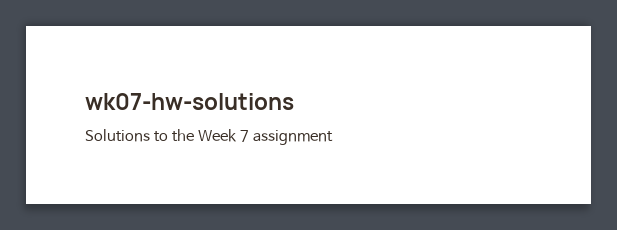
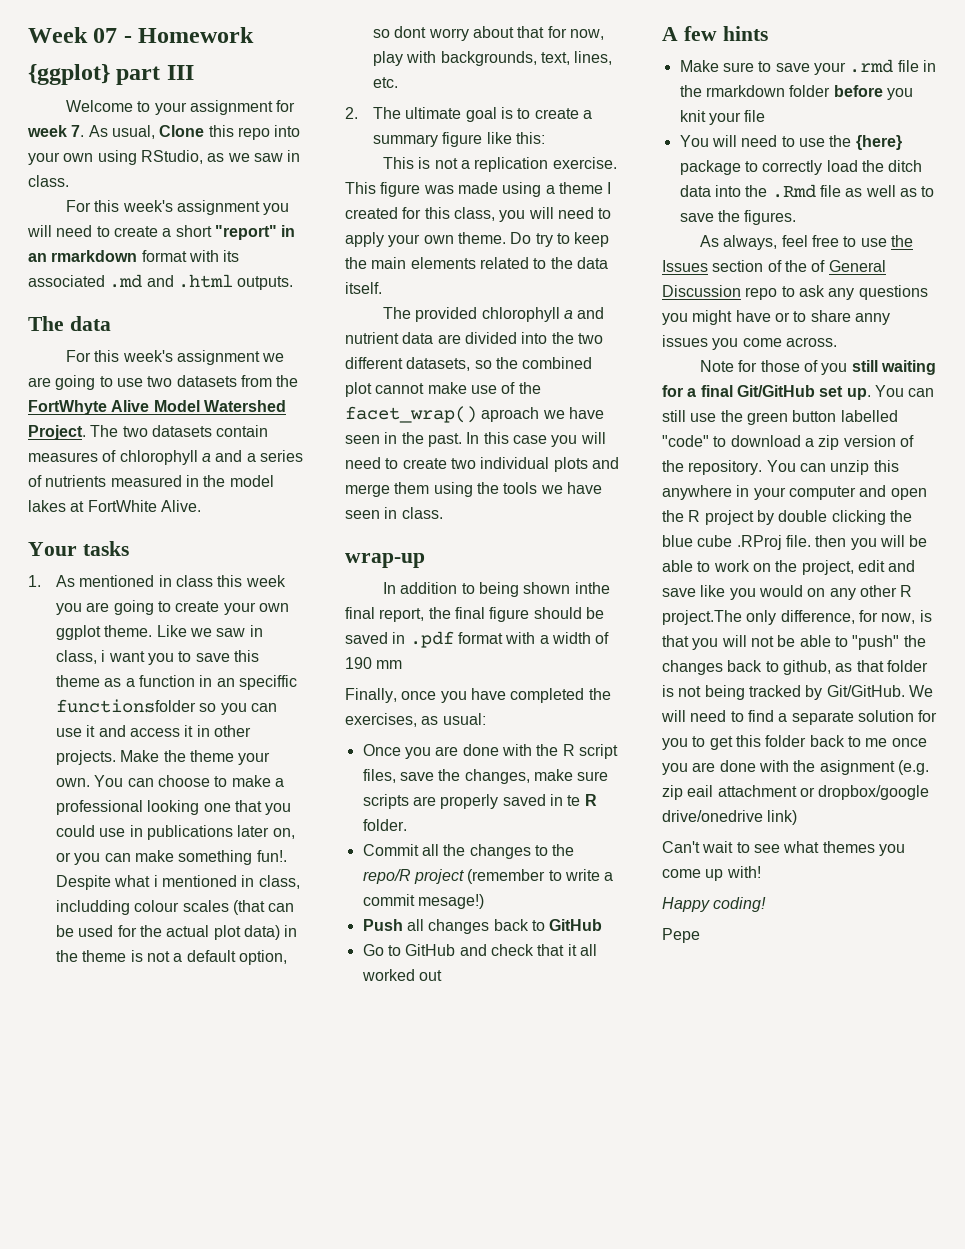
- wk07-hw-solutions
- Solutions to the Week 7 assignment
+ Week 07 - Homework
+ {ggplot} part III
+ Welcome to your assignment for week 7. As usual, Clone this repo into your own using RStudio, as we saw in class.
+ For this week's assignment you will need to create a short "report" in an rmarkdown format with its associated .md and .html outputs.
+ The data
+ For this week's assignment we are going to use two datasets from the FortWhyte Alive Model Watershed Project. The two datasets contain measures of chlorophyll a and a series of nutrients measured in the model lakes at FortWhite Alive.
+ Your tasks
+ 1. As mentioned in class this week you are going to create your own ggplot theme. Like we saw in class, i want you to save this theme as a function in an speciffic functionsfolder so you can use it and access it in other projects. Make the theme your own. You can choose to make a professional looking one that you could use in publications later on, or you can make something fun!. Despite what i mentioned in class, includding colour scales (that can be used for the actual plot data) in the theme is not a default option, so dont worry about that for now, play with backgrounds, text, lines, etc.
+ 2. The ultimate goal is to create a summary figure like this:
+ This is not a replication exercise. This figure was made using a theme I created for this class, you will need to apply your own theme. Do try to keep the main elements related to the data itself.
+ The provided chlorophyll a and nutrient data are divided into the two different datasets, so the combined plot cannot make use of the facet_wrap() aproach we have seen in the past. In this case you will need to create two individual plots and merge them using the tools we have seen in class.
+ wrap-up
+ In addition to being shown inthe final report, the final figure should be saved in .pdf format with a width of 190 mm
+ Finally, once you have completed the exercises, as usual:
+ Once you are done with the R script files, save the changes, make sure scripts are properly saved in te R folder.
+ Commit all the changes to the repo/R project (remember to write a commit mesage!)
+ Push all changes back to GitHub
+ Go to GitHub and check that it all worked out
+ A few hints
+ Make sure to save your .rmd file in the rmarkdown folder before you knit your file
+ You will need to use the {here} package to correctly load the ditch data into the .Rmd file as well as to save the figures.
+ As always, feel free to use the Issues section of the of General Discussion repo to ask any questions you might have or to share anny issues you come across.
+ Note for those of you still waiting for a final Git/GitHub set up. You can still use the green button labelled "code" to download a zip version of the repository. You can unzip this anywhere in your computer and open the R project by double clicking the blue cube .RProj file. then you will be able to work on the project, edit and save like you would on any other R project.The only difference, for now, is that you will not be able to "push" the changes back to github, as that folder is not being tracked by Git/GitHub. We will need to find a separate solution for you to get this folder back to me once you are done with the asignment (e.g. zip eail attachment or dropbox/google drive/onedrive link)
+ Can't wait to see what themes you come up with!
+ Happy coding!
+ Pepe

